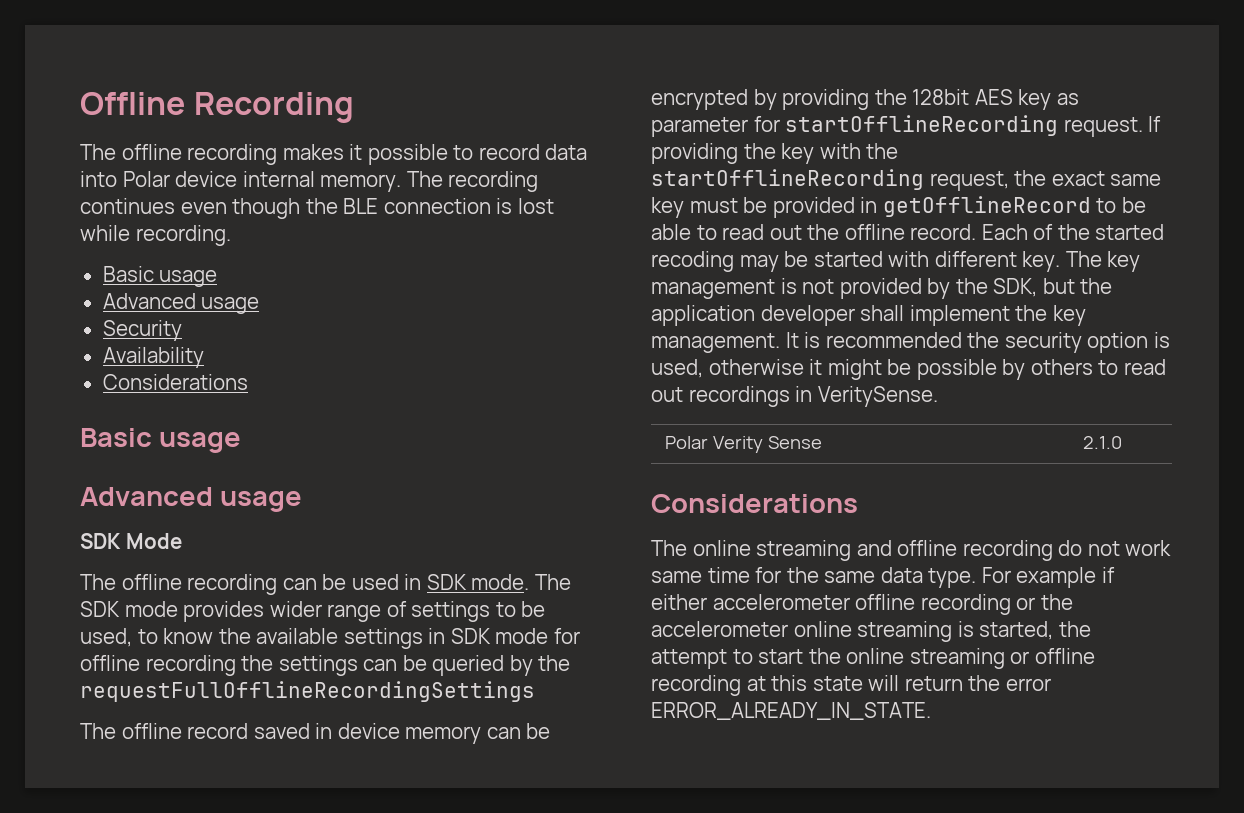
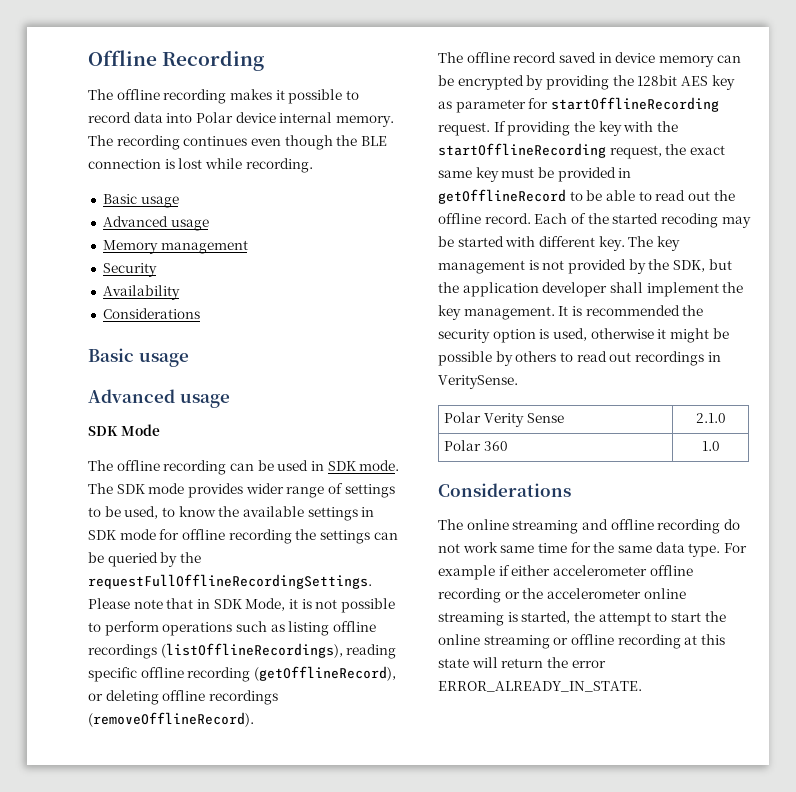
+ Memory management
- The SDK mode provides wider range of settings to be used, to know the available settings in SDK mode for offline recording the settings can be queried by the requestFullOfflineRecordingSettings
+ The SDK mode provides wider range of settings to be used, to know the available settings in SDK mode for offline recording the settings can be queried by the requestFullOfflineRecordingSettings. Please note that in SDK Mode, it is not possible to perform operations such as listing offline recordings (listOfflineRecordings), reading specific offline recording (getOfflineRecord), or deleting offline recordings (removeOfflineRecord).
+ Polar 360 | 1.0

